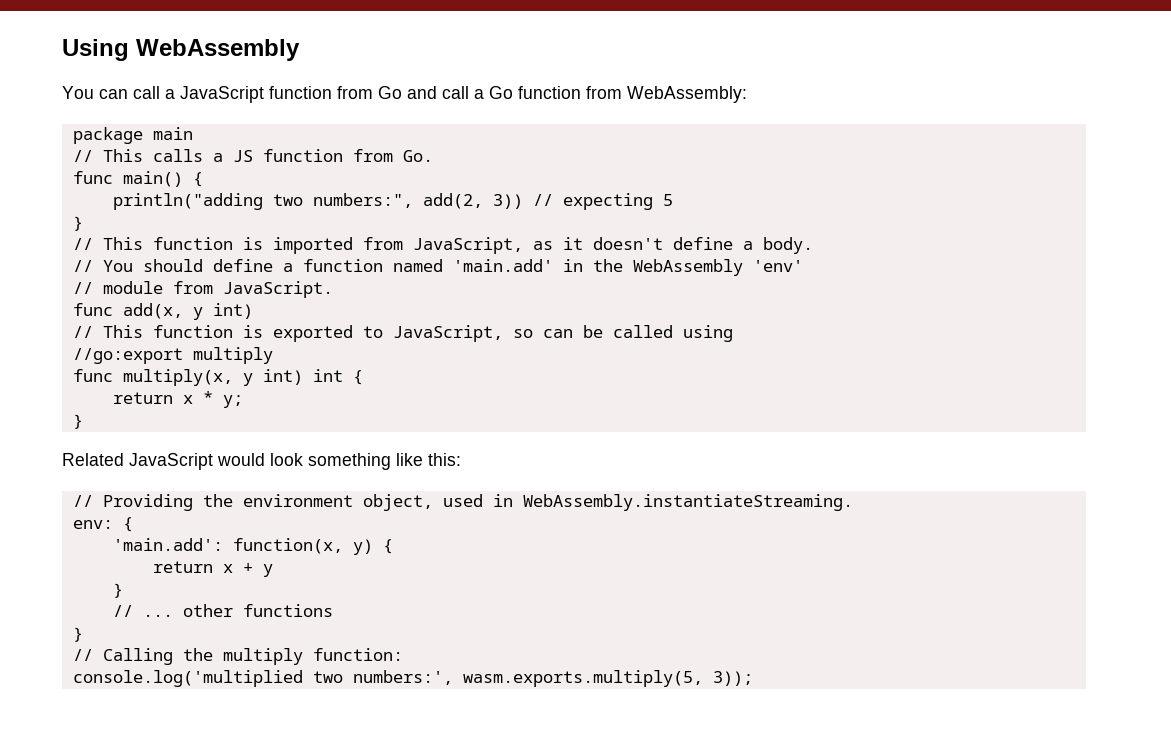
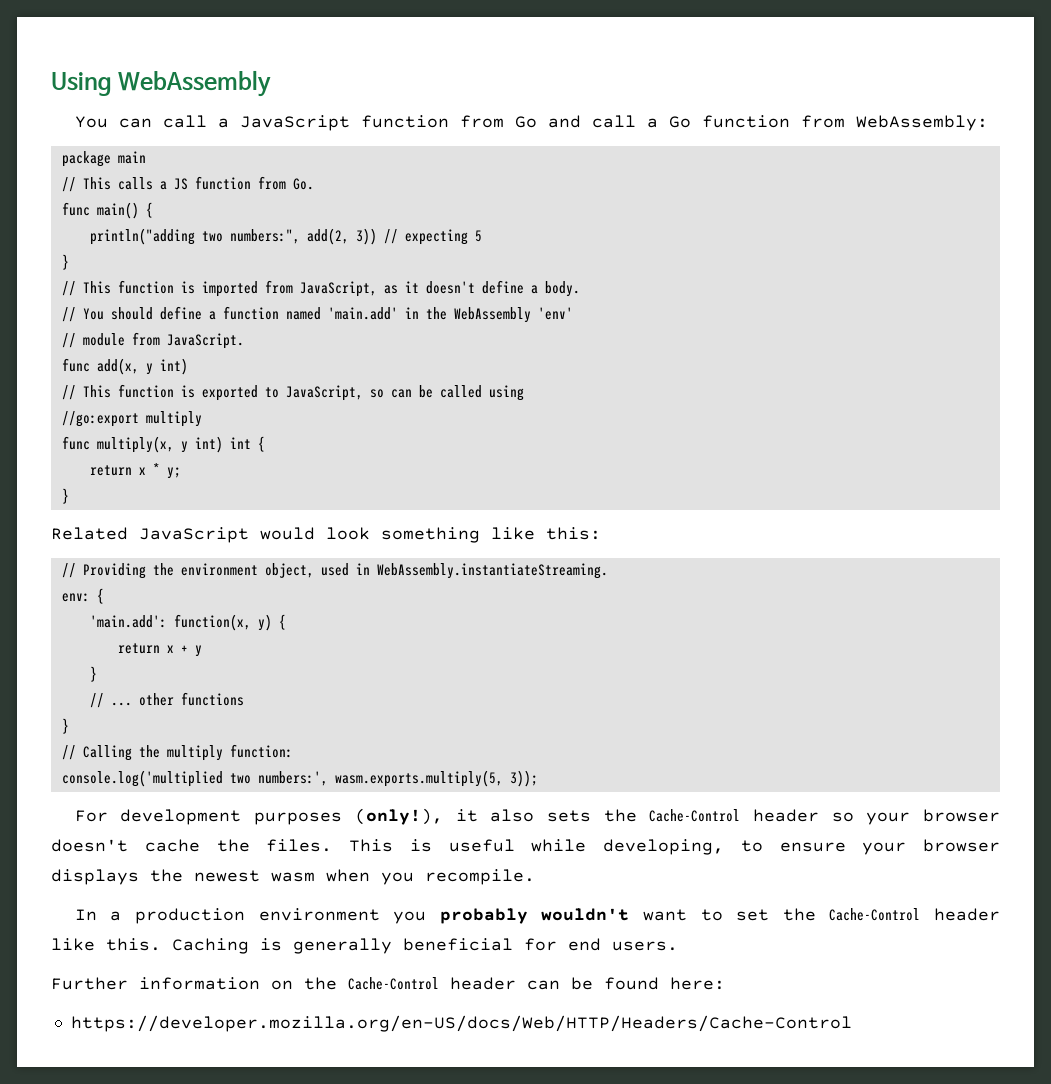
+ For development purposes (only!), it also sets the Cache-Control header so your browser doesn't cache the files. This is useful while developing, to ensure your browser displays the newest wasm when you recompile.
+ In a production environment you probably wouldn't want to set the Cache-Control header like this. Caching is generally beneficial for end users.
+ Further information on the Cache-Control header can be found here:
+ https://developer.mozilla.org/en-US/docs/Web/HTTP/Headers/Cache-Control

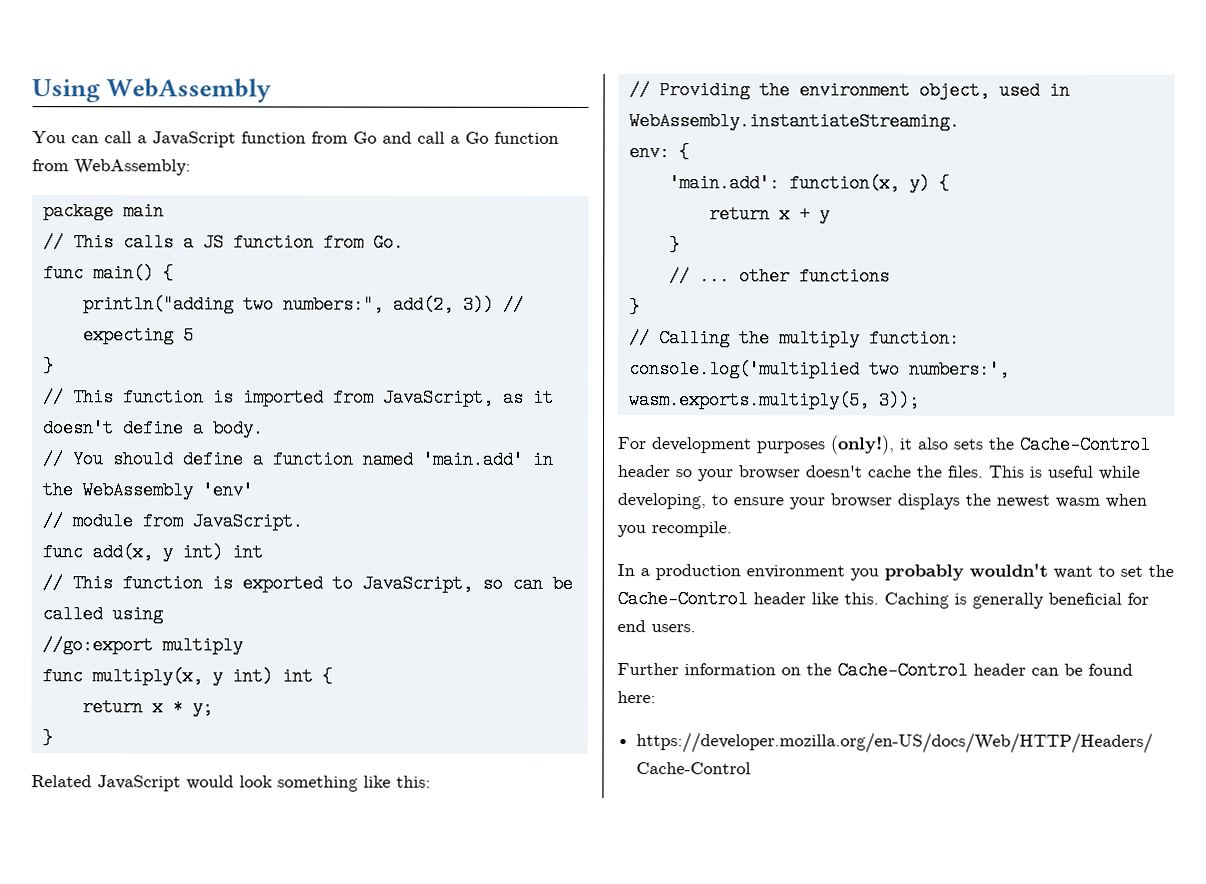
- func add(x, y int)
+ func add(x, y int) int

